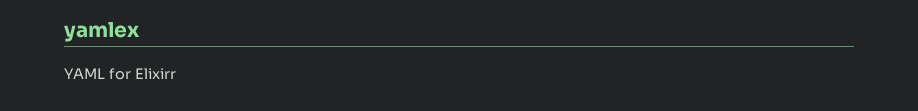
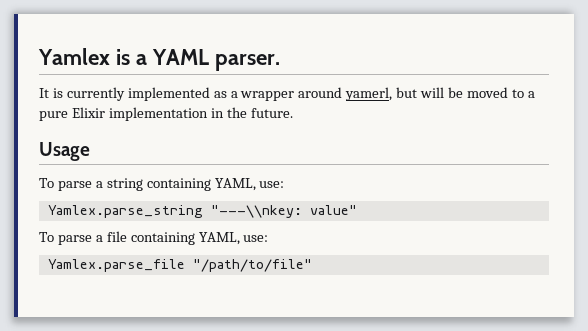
- yamlex
- YAML for Elixirr
+ Yamlex is a YAML parser.
+ It is currently implemented as a wrapper around yamerl, but will be moved to a pure Elixir implementation in the future.
+ Usage
+ To parse a string containing YAML, use:
+ Yamlex.parse_string "---\\nkey: value"
+ To parse a file containing YAML, use:
+ Yamlex.parse_file "/path/to/file"

